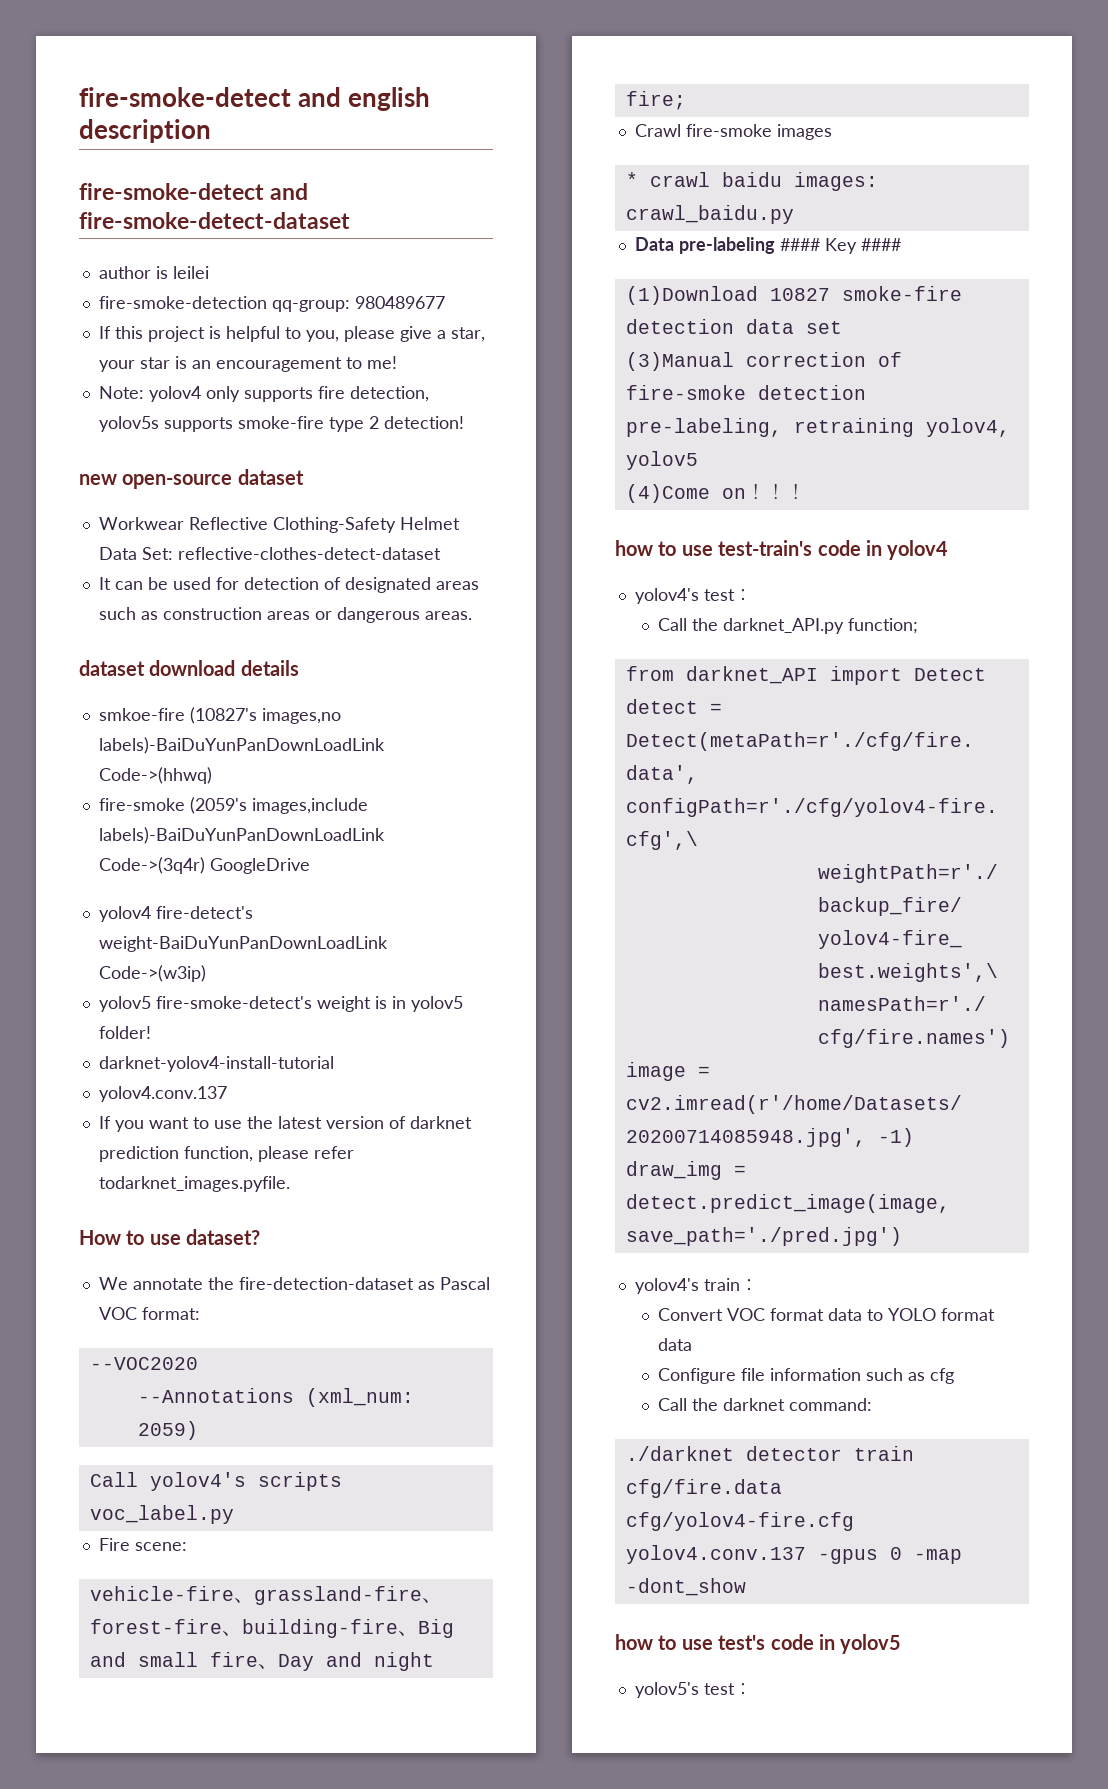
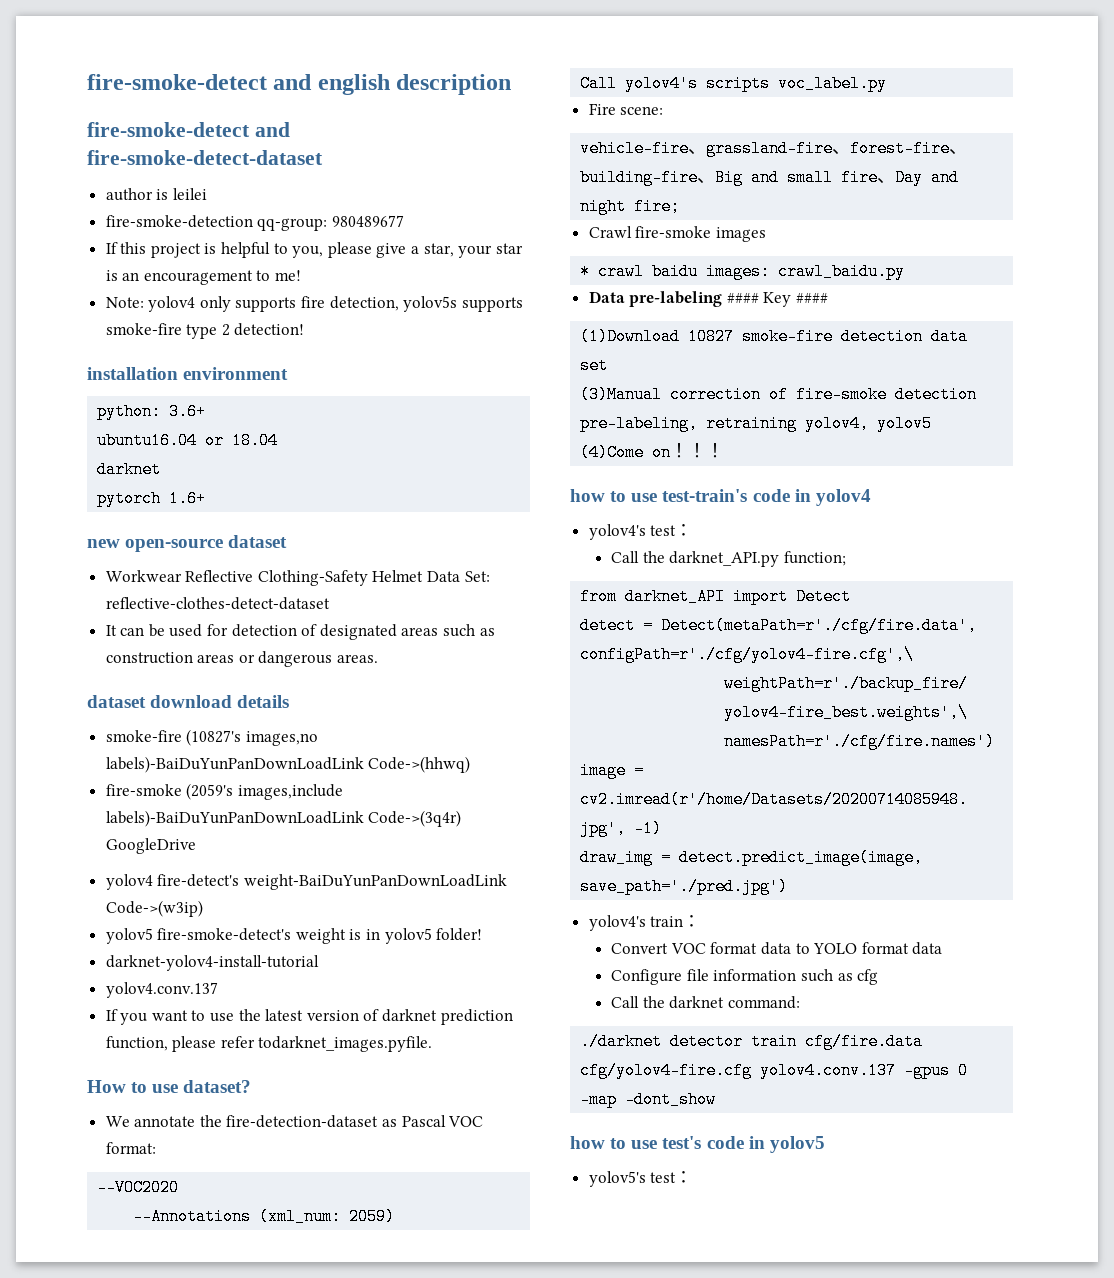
+ installation environment
+ python: 3.6+
+ ubuntu16.04 or 18.04
+ darknet
+ pytorch 1.6+
- smkoe-fire (10827's images,no labels)-BaiDuYunPanDownLoadLink Code->(hhwq)
+ smoke-fire (10827's images,no labels)-BaiDuYunPanDownLoadLink Code->(hhwq)

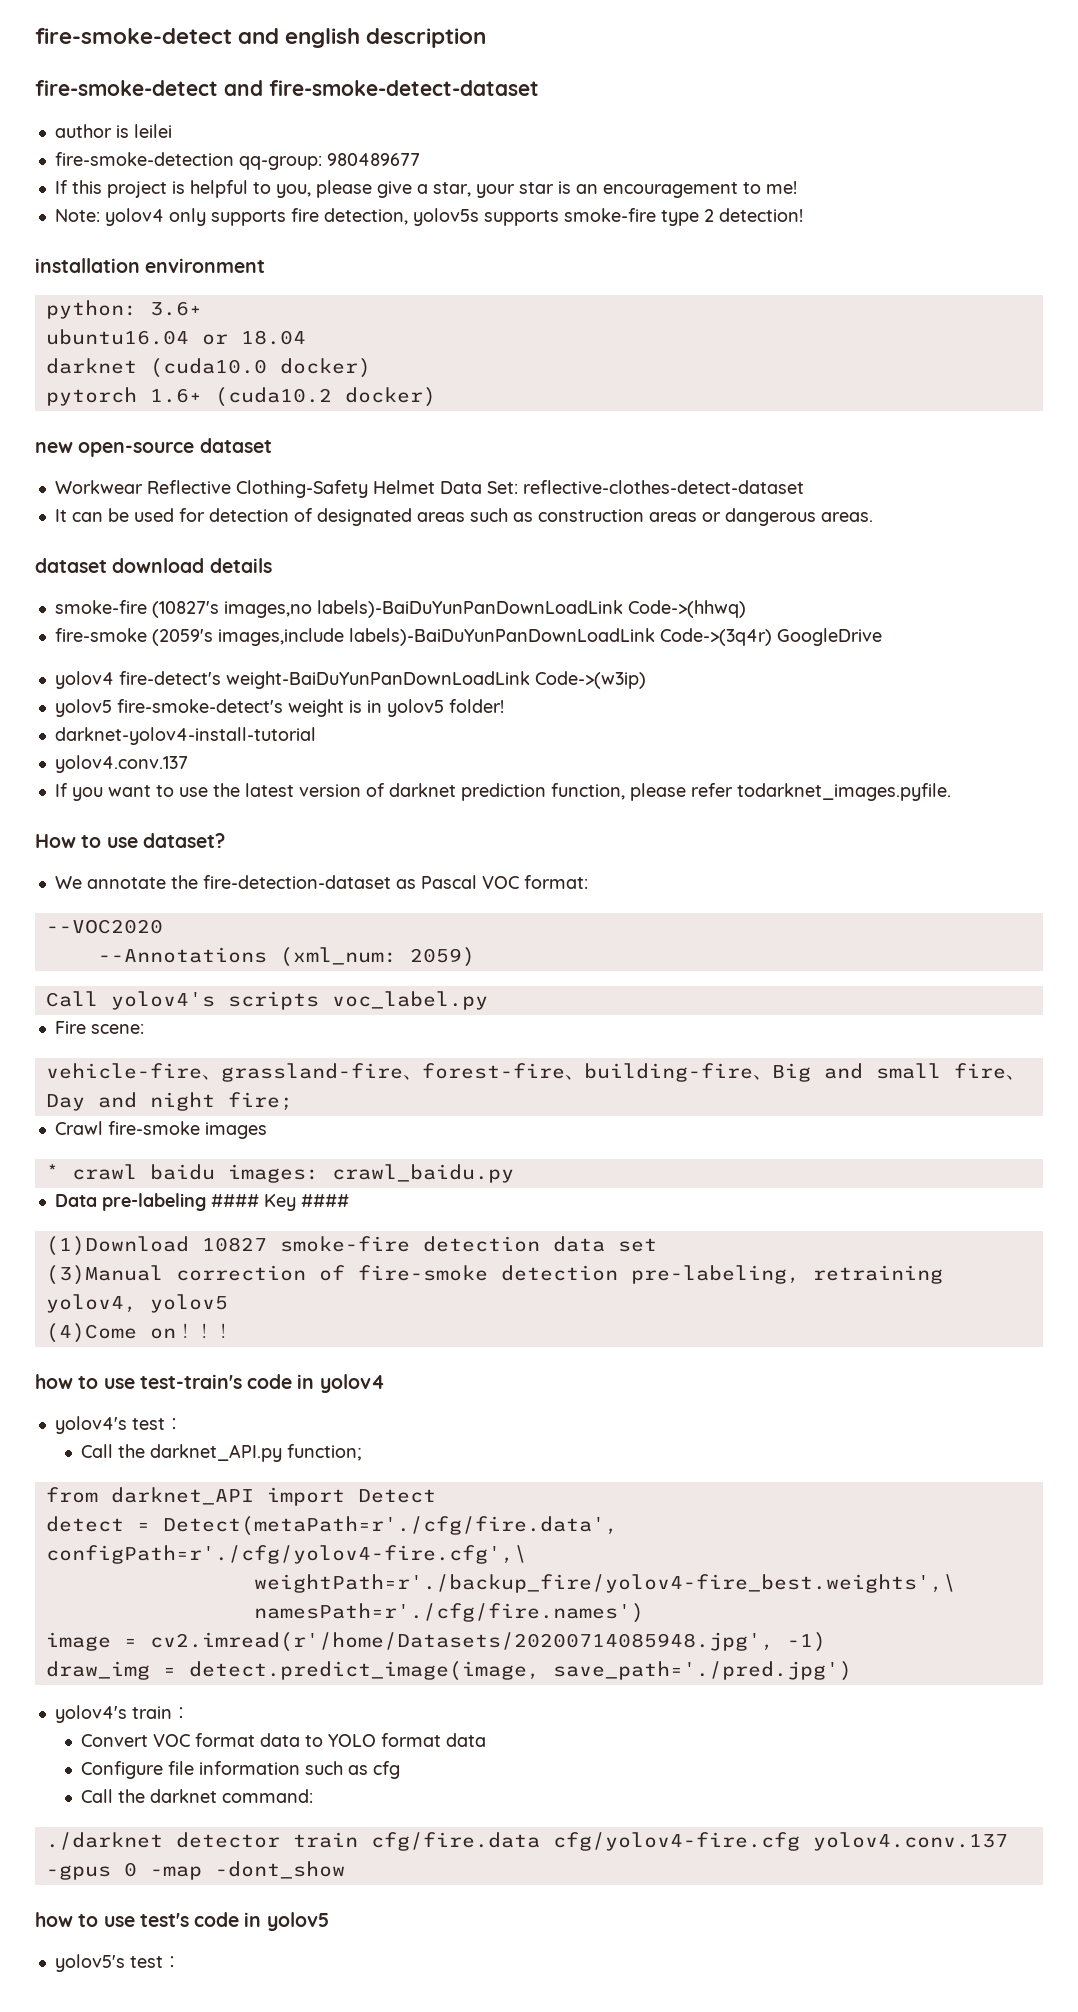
  ubuntu16.04 or 18.04
- darknet
+ darknet (cuda10.0 docker)
- pytorch 1.6+
+ pytorch 1.6+ (cuda10.2 docker)

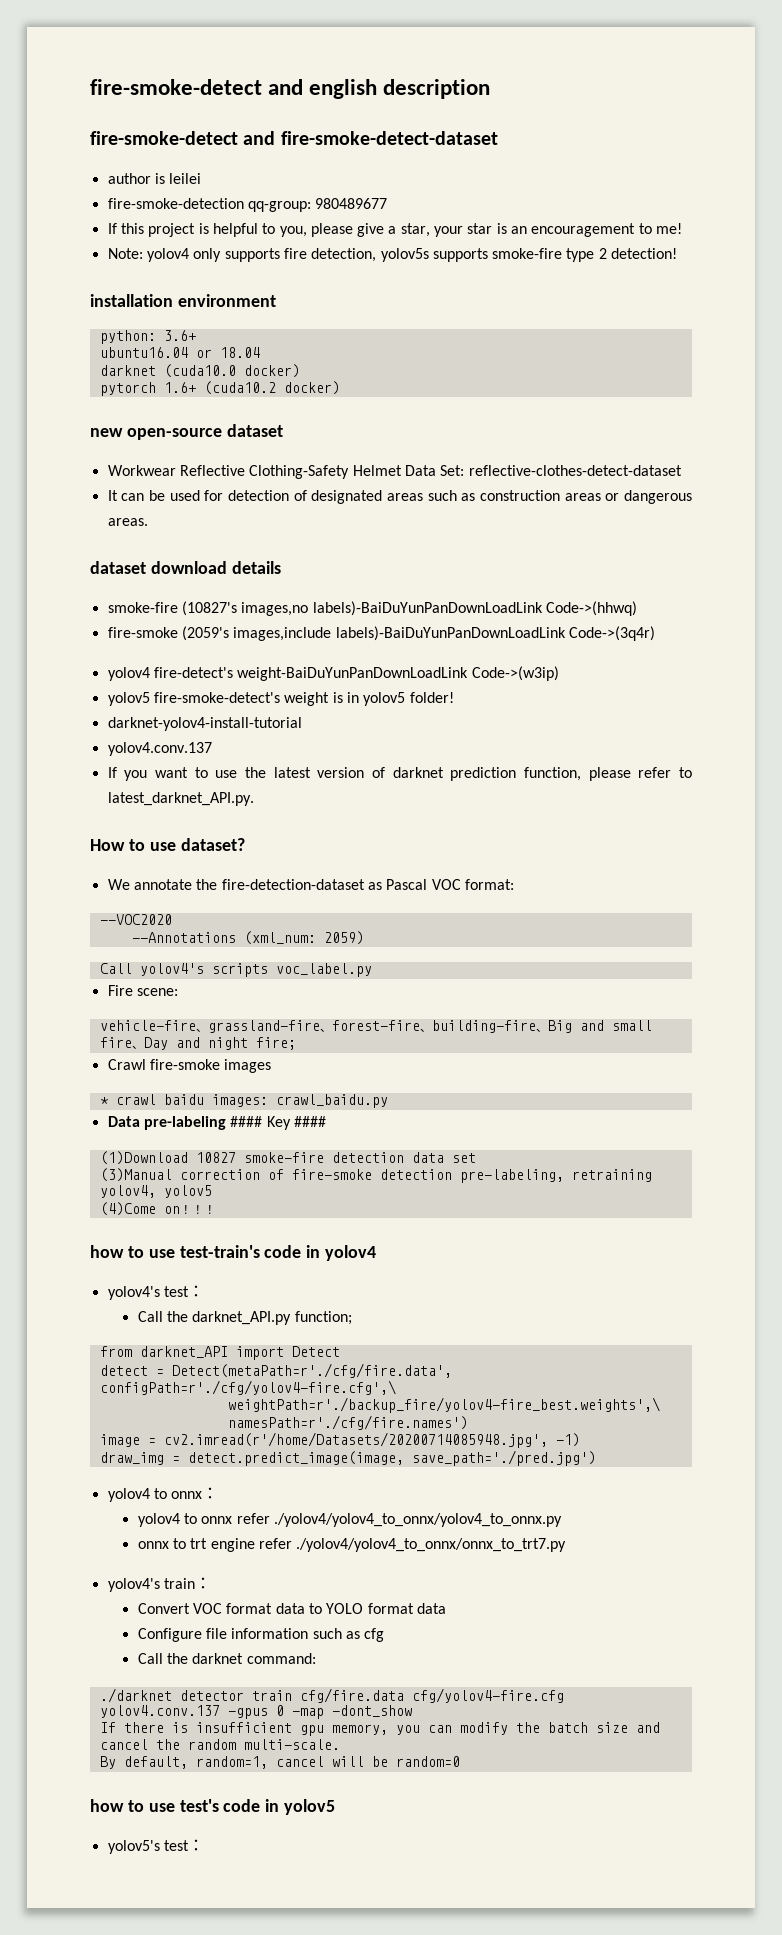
- fire-smoke (2059's images,include labels)-BaiDuYunPanDownLoadLink Code->(3q4r) GoogleDrive
+ fire-smoke (2059's images,include labels)-BaiDuYunPanDownLoadLink Code->(3q4r)
- If you want to use the latest version of darknet prediction function, please refer todarknet_images.pyfile.
+ If you want to use the latest version of darknet prediction function, please refer to latest_darknet_API.py.
+ yolov4 to onnx：
+ yolov4 to onnx refer ./yolov4/yolov4_to_onnx/yolov4_to_onnx.py
+ onnx to trt engine refer ./yolov4/yolov4_to_onnx/onnx_to_trt7.py
+ If there is insufficient gpu memory, you can modify the batch size and cancel the random multi-scale.
+ By default, random=1, cancel will be random=0

